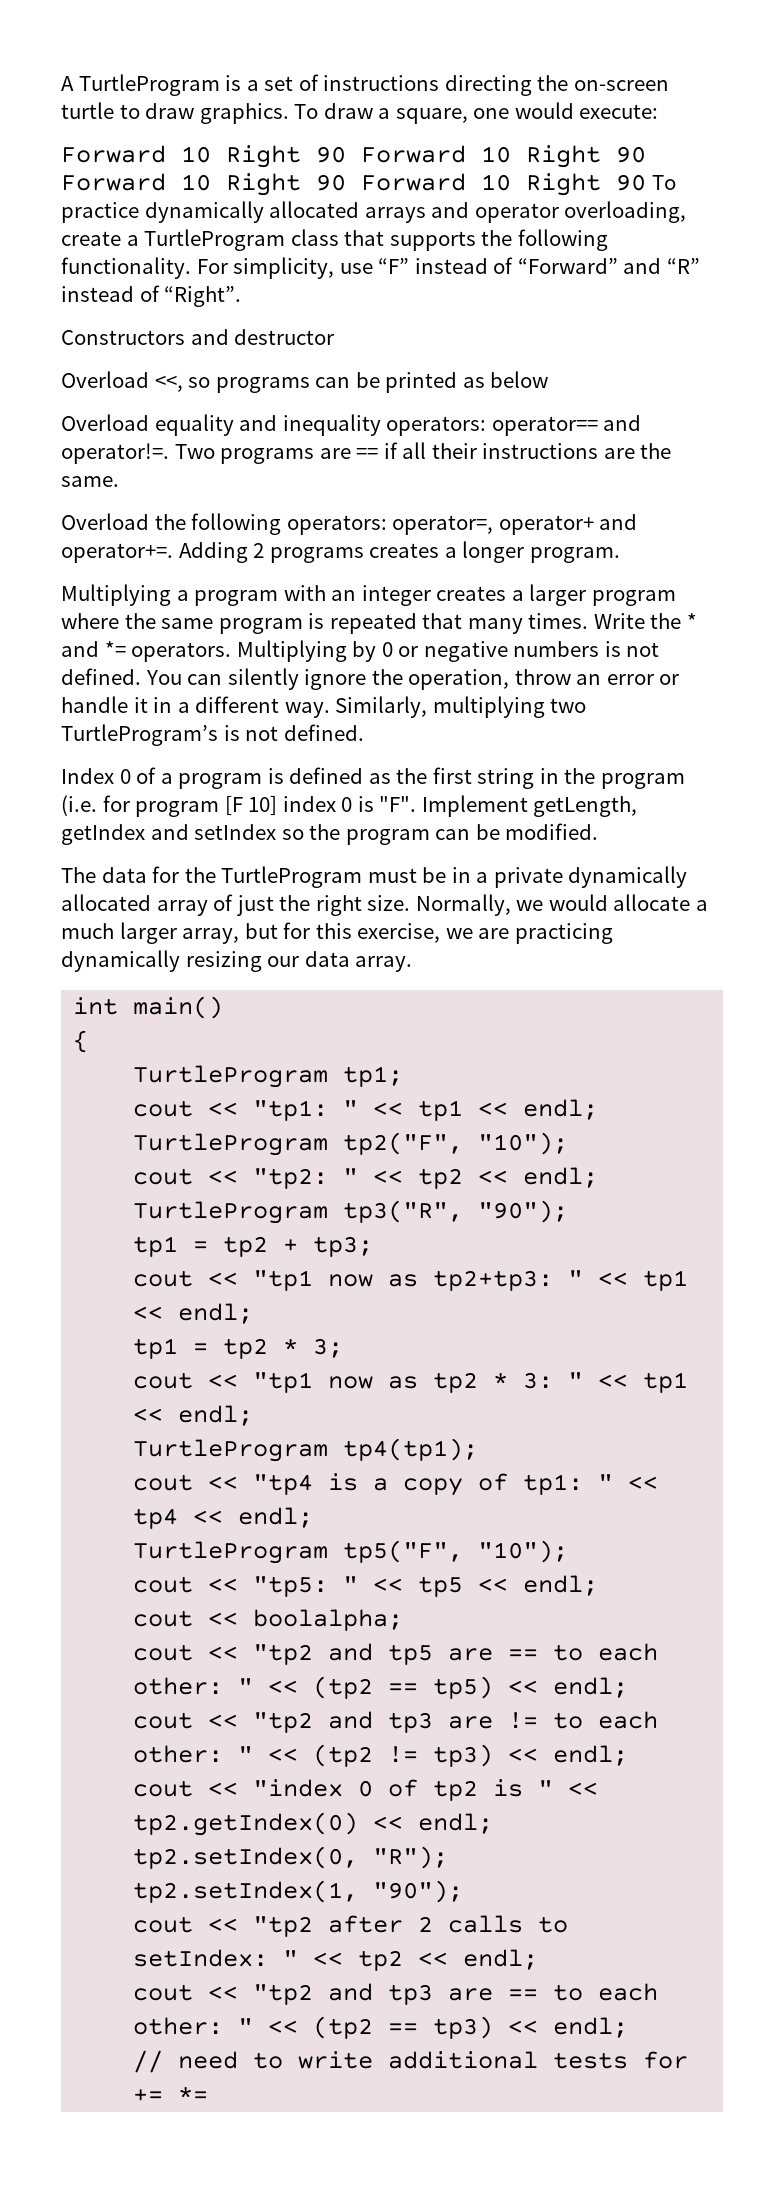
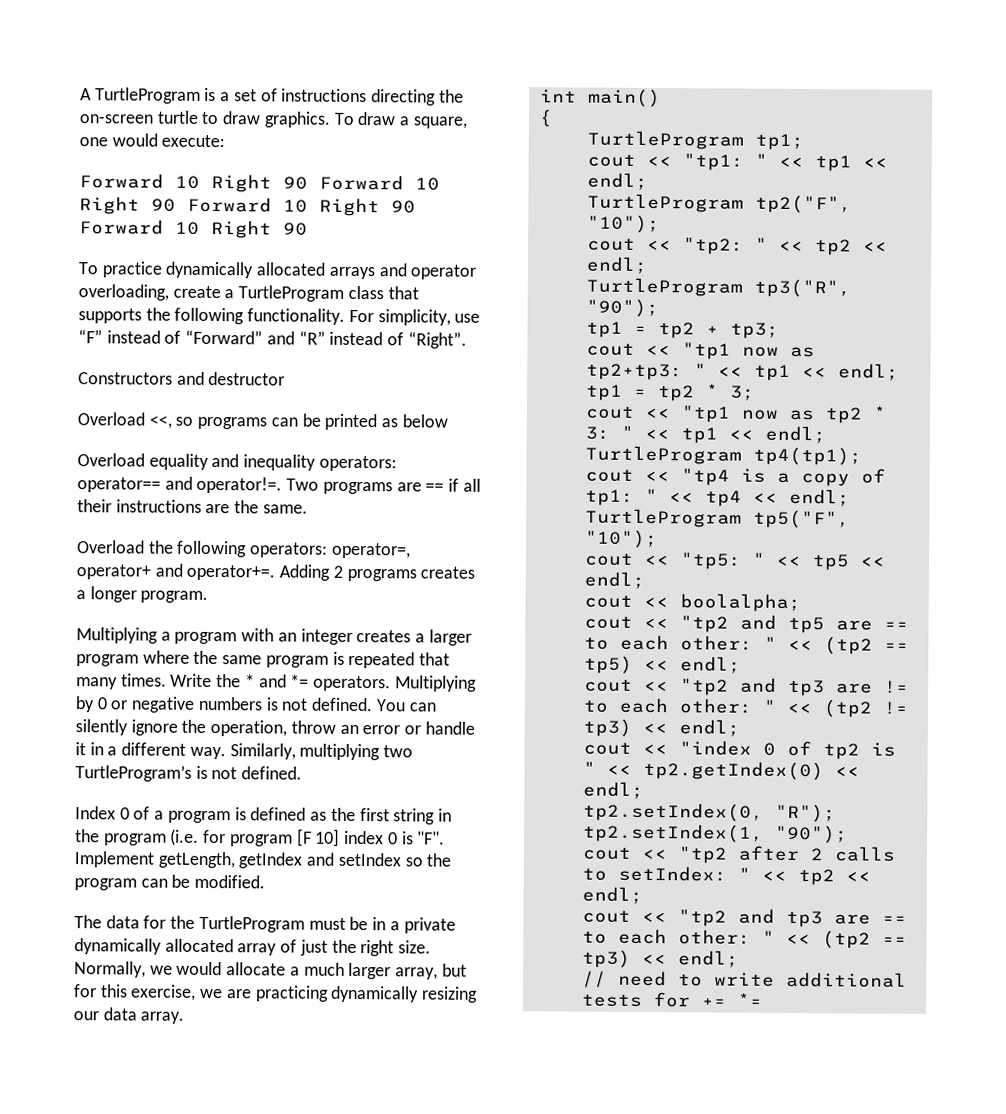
- Forward 10 Right 90 Forward 10 Right 90 Forward 10 Right 90 Forward 10 Right 90 To practice dynamically allocated arrays and operator overloading, create a TurtleProgram class that supports the following functionality.
+ Forward 10 Right 90 Forward 10 Right 90 Forward 10 Right 90 Forward 10 Right 90
+ To practice dynamically allocated arrays and operator overloading, create a TurtleProgram class that supports the following functionality.

